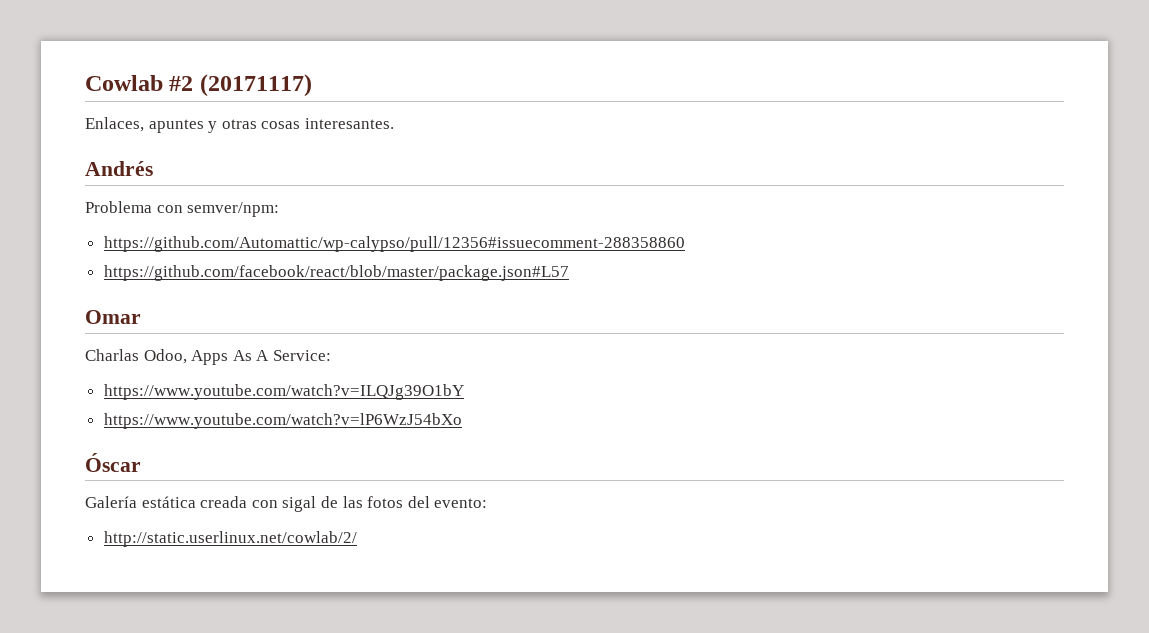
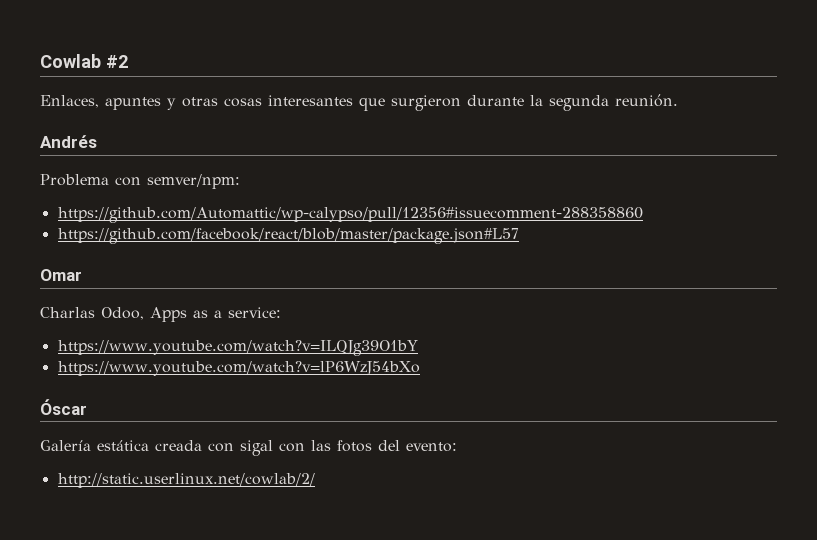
- Cowlab #2 (20171117)
+ Cowlab #2
- Enlaces, apuntes y otras cosas interesantes.
+ Enlaces, apuntes y otras cosas interesantes que surgieron durante la segunda reunión.
- Charlas Odoo, Apps As A Service:
+ Charlas Odoo, Apps as a service:
- Galería estática creada con sigal de las fotos del evento:
+ Galería estática creada con sigal con las fotos del evento:

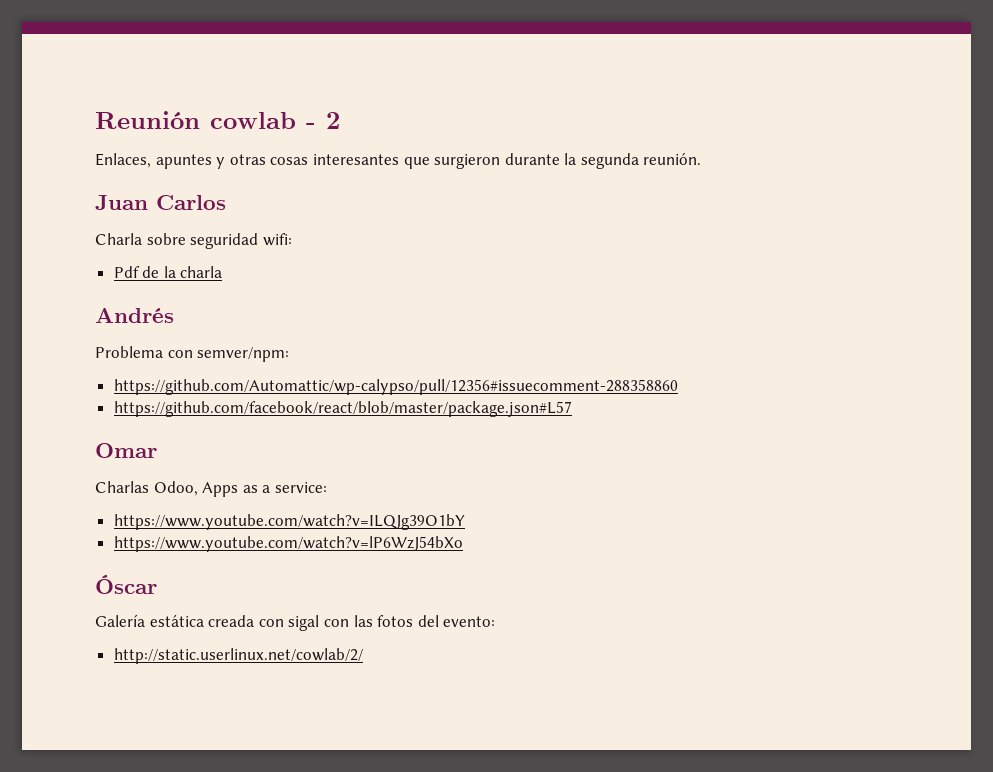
- Cowlab #2
+ Reunión cowlab - 2
+ Juan Carlos
+ Charla sobre seguridad wifi:
+ Pdf de la charla

